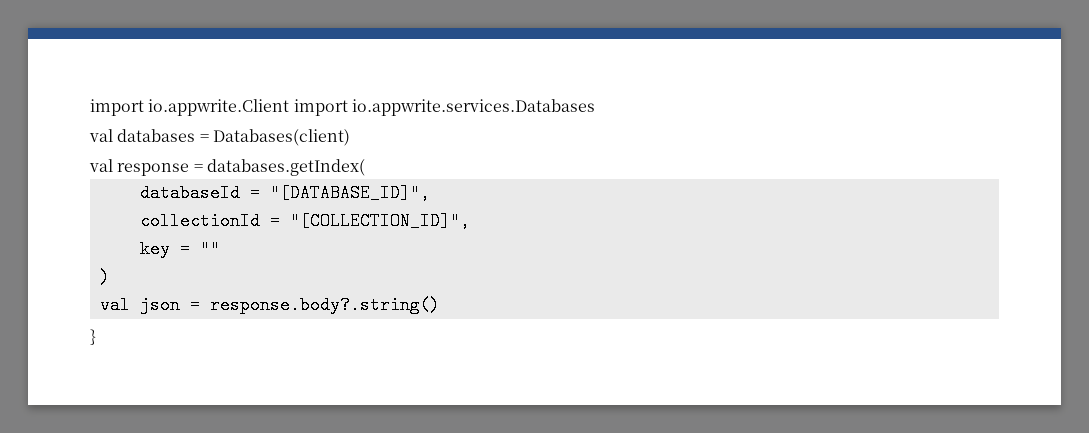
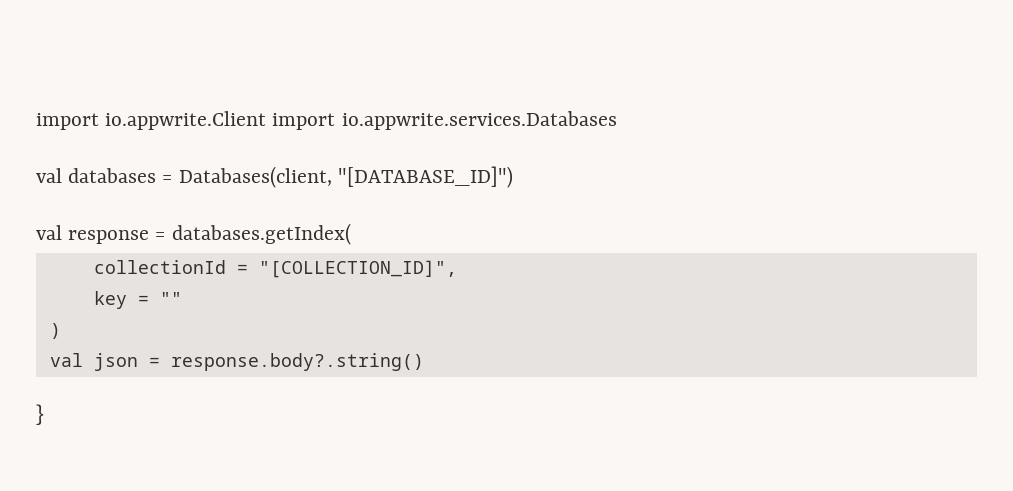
- val databases = Databases(client)
+ val databases = Databases(client, "[DATABASE_ID]")
- databaseId = "[DATABASE_ID]",

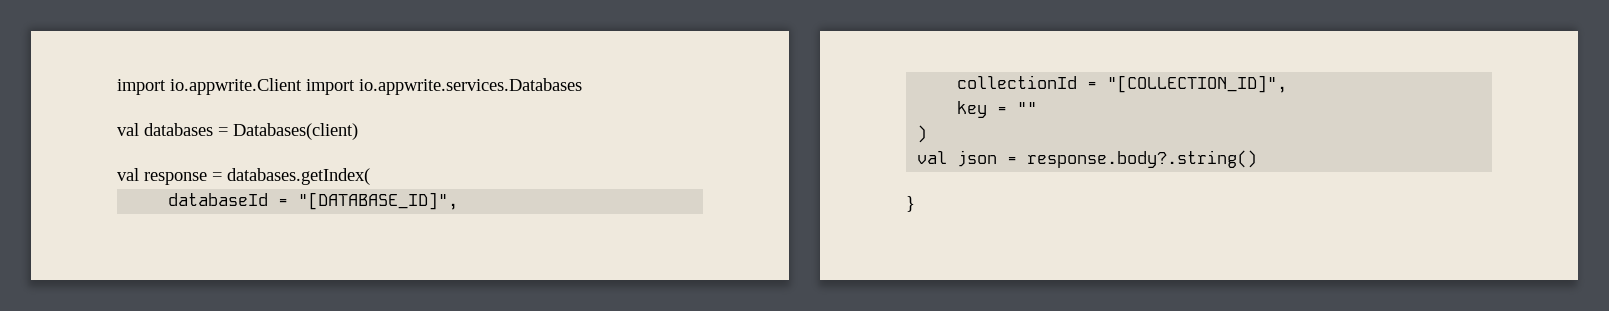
- val databases = Databases(client, "[DATABASE_ID]")
+ val databases = Databases(client)
+ databaseId = "[DATABASE_ID]",

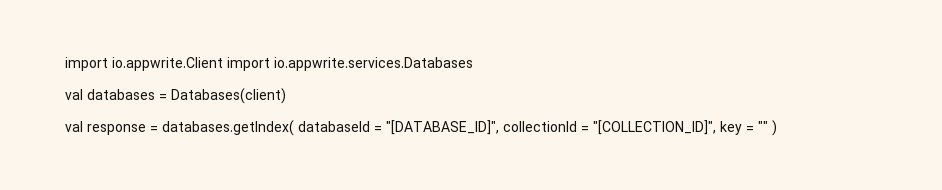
- val response = databases.getIndex(
- databaseId = "[DATABASE_ID]",
- collectionId = "[COLLECTION_ID]",
- key = ""
- )
+ val response = databases.getIndex( databaseId = "[DATABASE_ID]", collectionId = "[COLLECTION_ID]", key = "" )
- val json = response.body?.string()
- }

